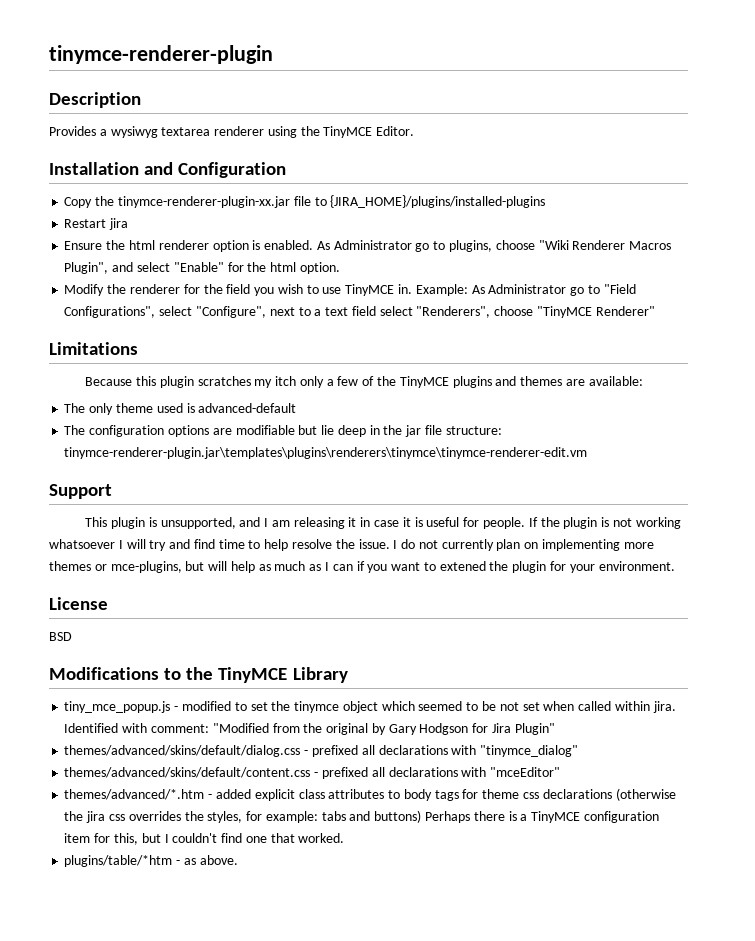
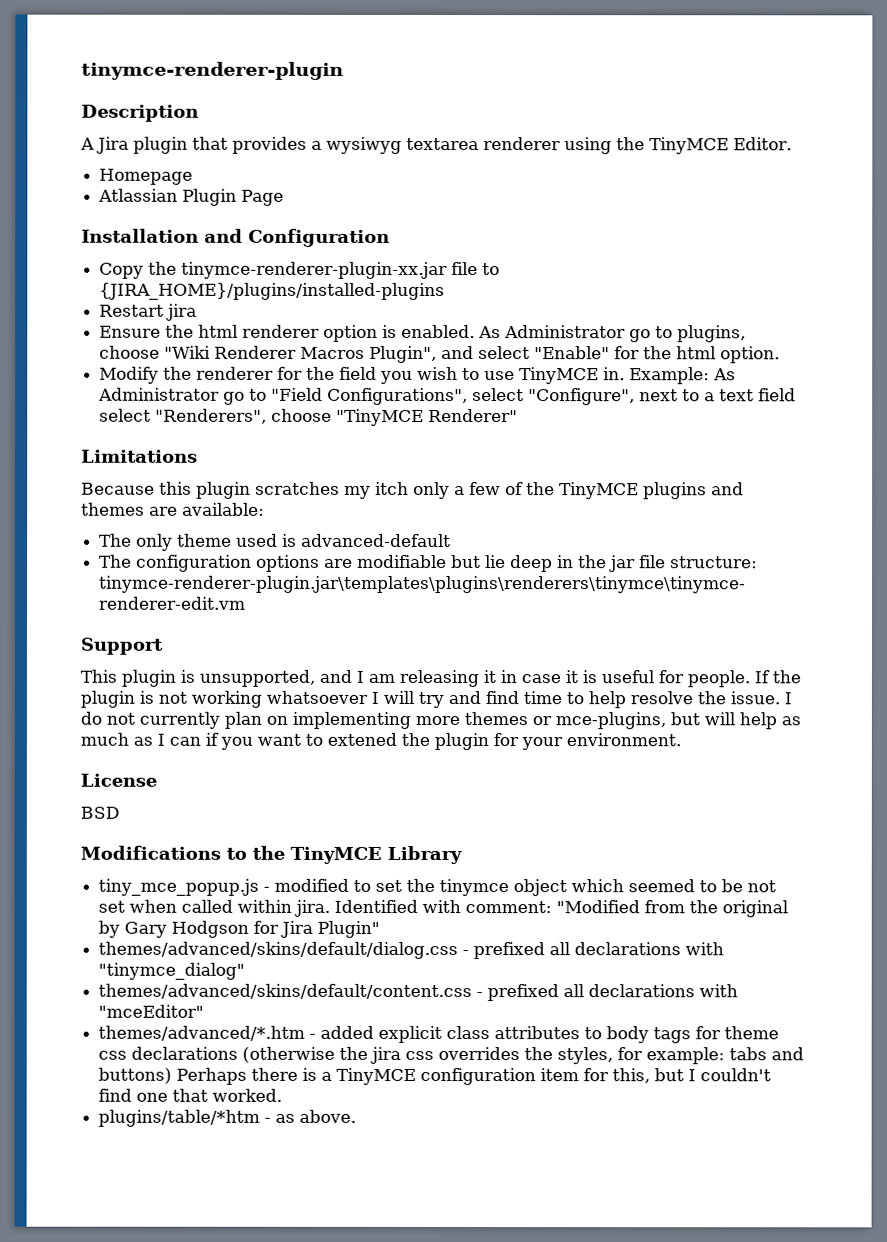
- Provides a wysiwyg textarea renderer using the TinyMCE Editor.
+ A Jira plugin that provides a wysiwyg textarea renderer using the TinyMCE Editor.
+ Homepage
+ Atlassian Plugin Page

